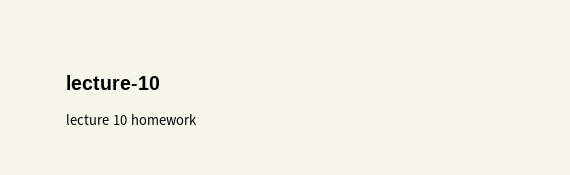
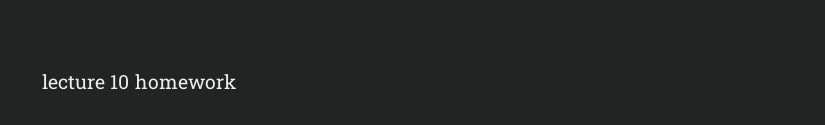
- lecture-10

